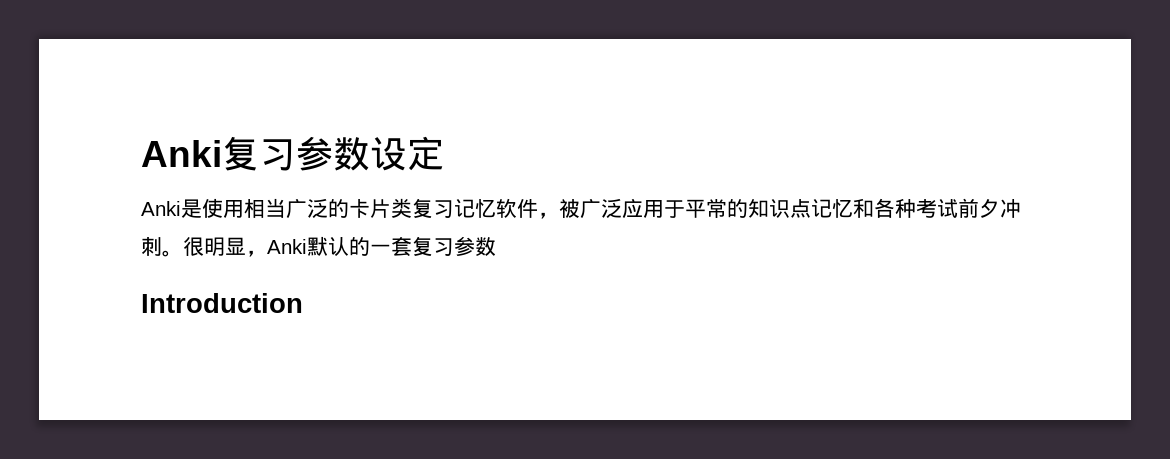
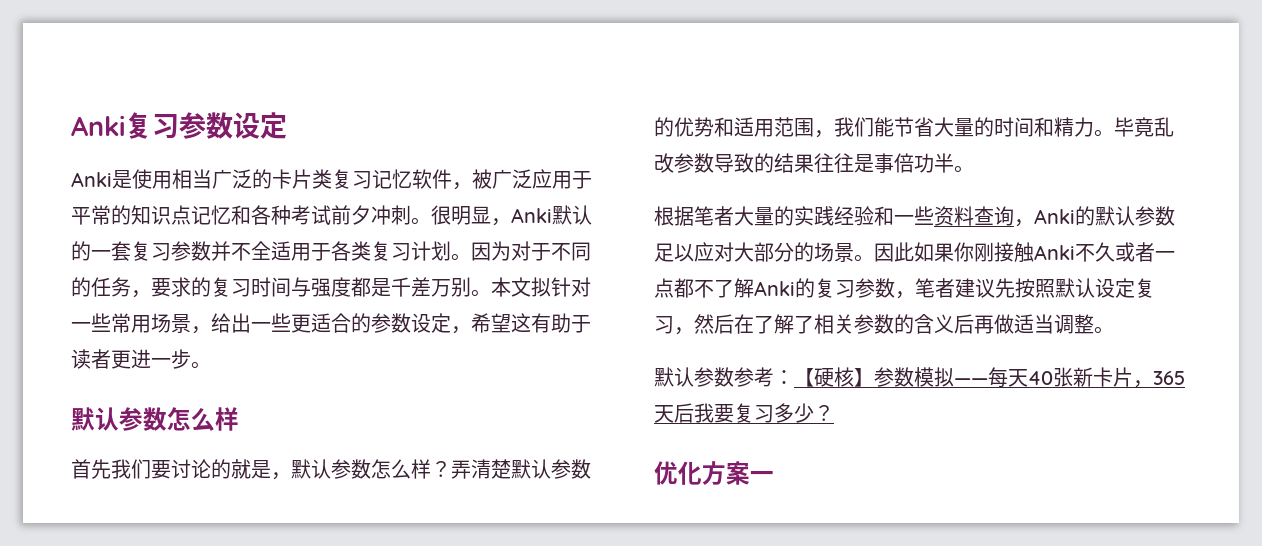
- 很明显，Anki默认的一套复习参数
- Introduction
+ 很明显，Anki默认的一套复习参数并不全适用于各类复习计划。因为对于不同的任务，要求的复习时间与强度都是千差万别。本文拟针对一些常用场景，给出一些更适合的参数设定，希望这有助于读者更进一步。
+ 默认参数怎么样
+ 首先我们要讨论的就是，默认参数怎么样？弄清楚默认参数的优势和适用范围，我们能节省大量的时间和精力。毕竟乱改参数导致的结果往往是事倍功半。
+ 根据笔者大量的实践经验和一些资料查询，Anki的默认参数足以应对大部分的场景。因此如果你刚接触Anki不久或者一点都不了解Anki的复习参数，笔者建议先按照默认设定复习，然后在了解了相关参数的含义后再做适当调整。
+ 默认参数参考：【硬核】参数模拟——每天40张新卡片，365天后我要复习多少？
+ 优化方案一

